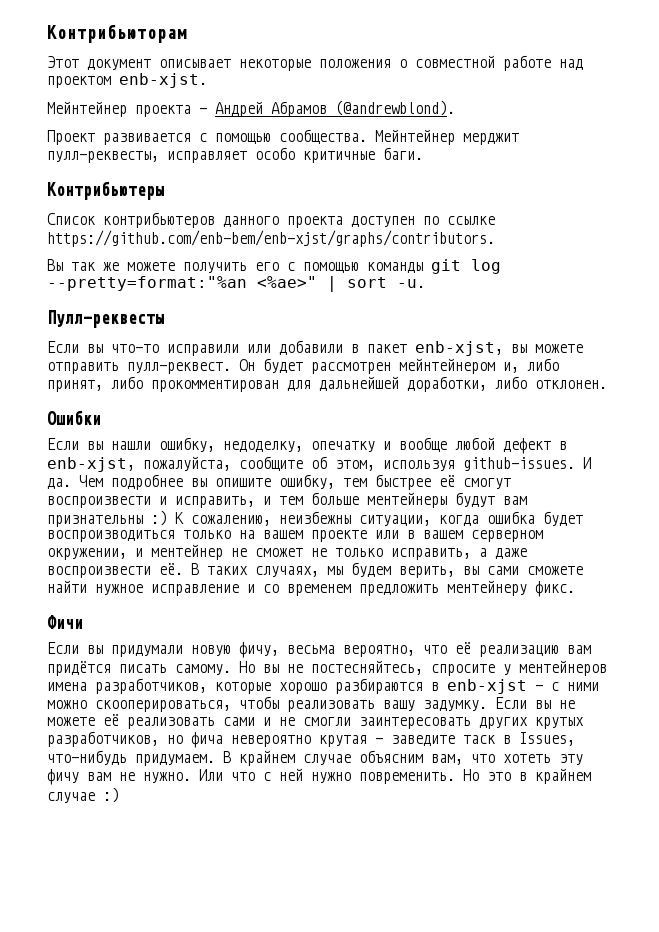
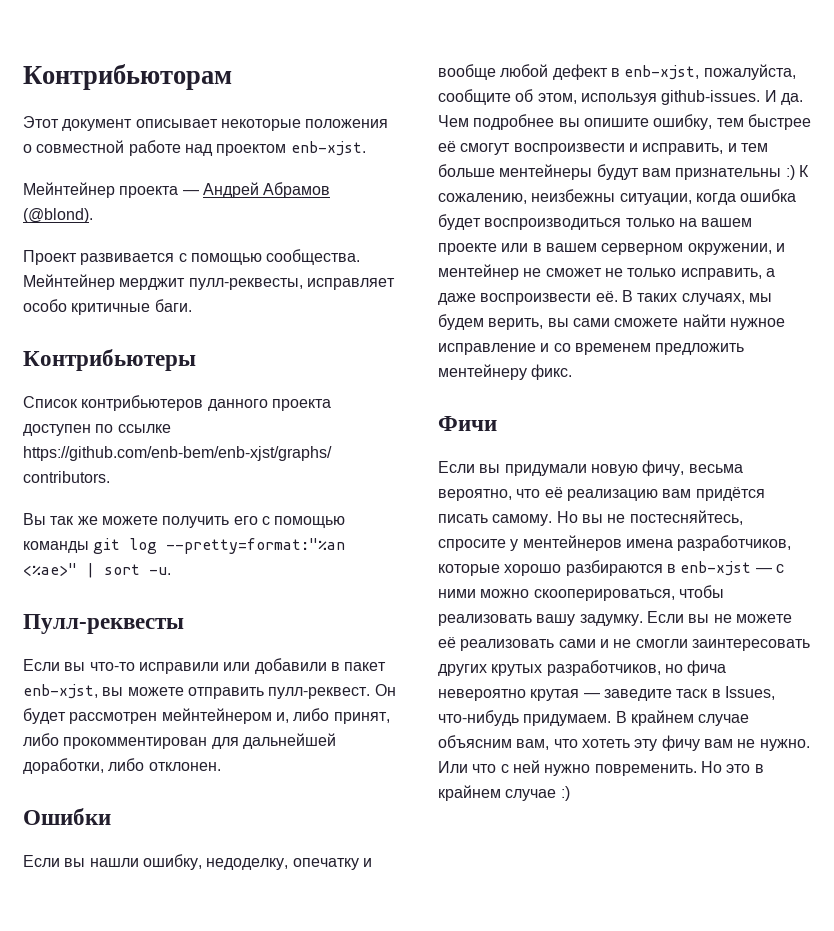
- Мейнтейнер проекта — Андрей Абрамов (@andrewblond).
+ Мейнтейнер проекта — Андрей Абрамов (@blond).

